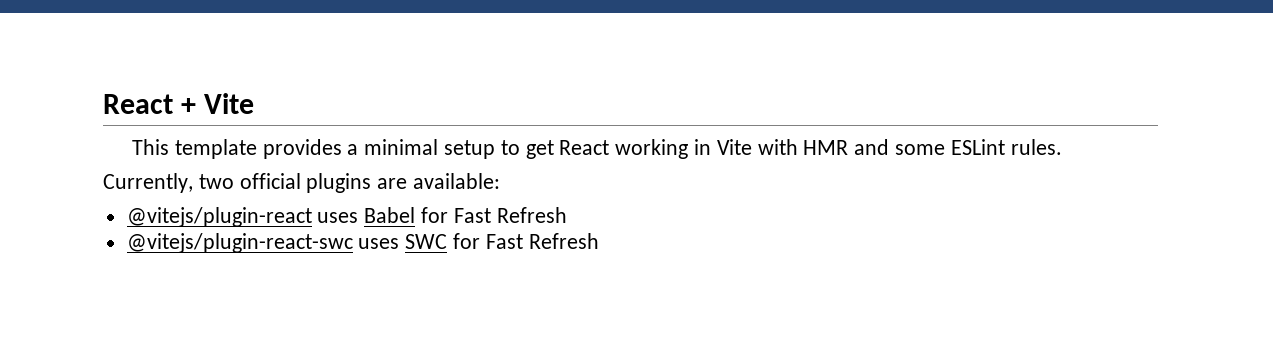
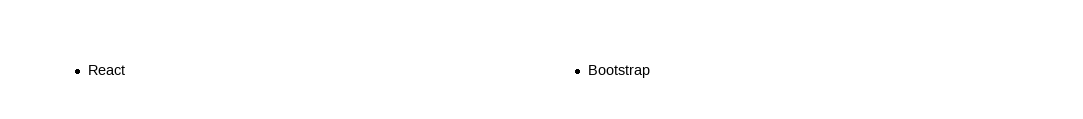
- React + Vite
- This template provides a minimal setup to get React working in Vite with HMR and some ESLint rules.
- Currently, two official plugins are available:
- @vitejs/plugin-react uses Babel for Fast Refresh
- @vitejs/plugin-react-swc uses SWC for Fast Refresh
+ React
+ Bootstrap

